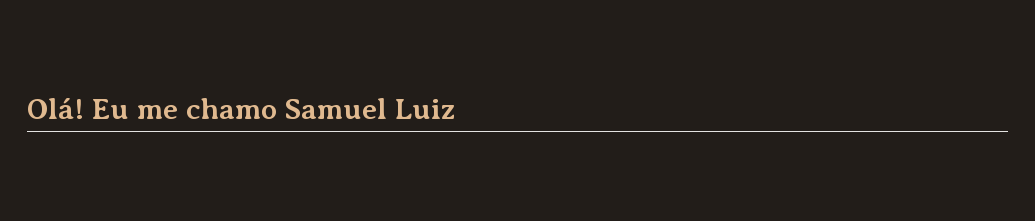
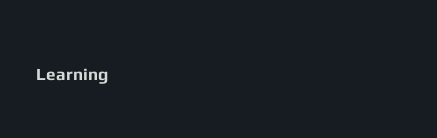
- Olá! Eu me chamo Samuel Luiz
+ Learning

